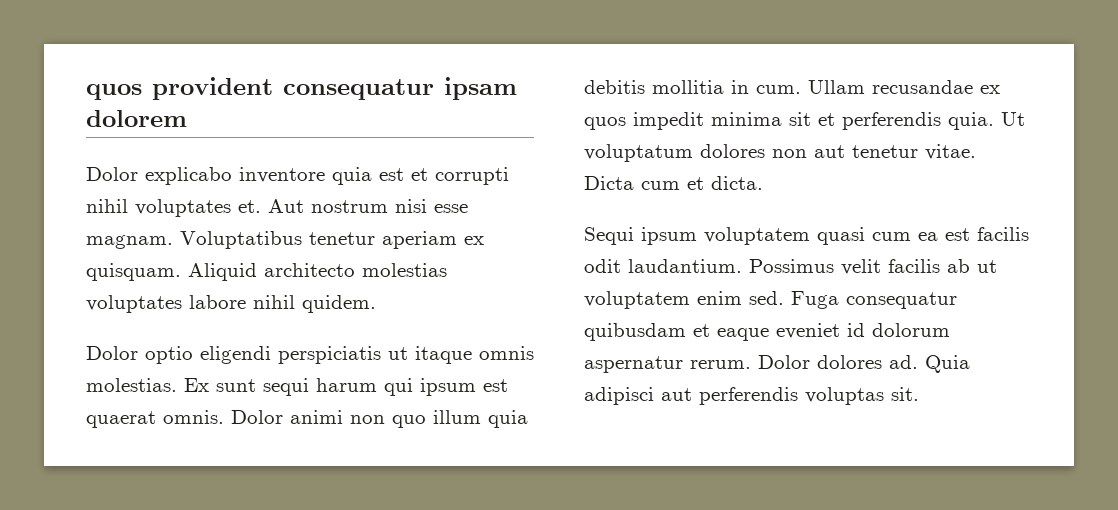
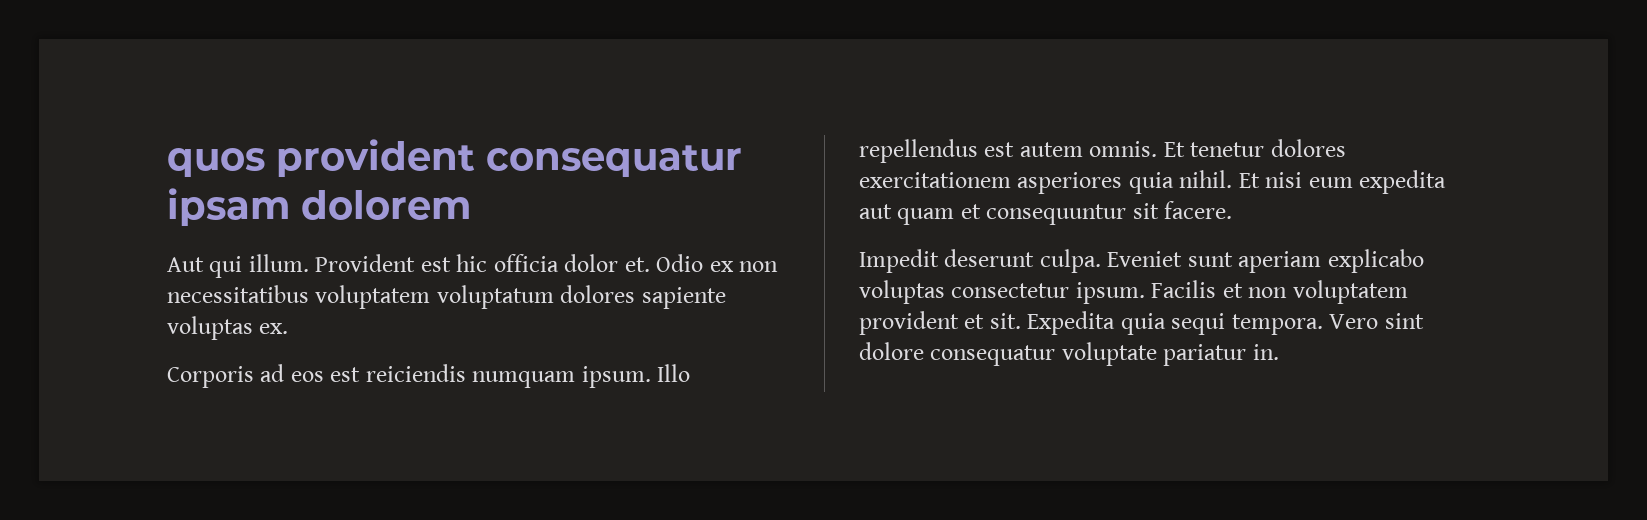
- Dolor explicabo inventore quia est et corrupti nihil voluptates et. Aut nostrum nisi esse magnam. Voluptatibus tenetur aperiam ex quisquam. Aliquid architecto molestias voluptates labore nihil quidem.
- Dolor optio eligendi perspiciatis ut itaque omnis molestias. Ex sunt sequi harum qui ipsum est quaerat omnis. Dolor animi non quo illum quia debitis mollitia in cum. Ullam recusandae ex quos impedit minima sit et perferendis quia. Ut voluptatum dolores non aut tenetur vitae. Dicta cum et dicta.
- Sequi ipsum voluptatem quasi cum ea est facilis odit laudantium. Possimus velit facilis ab ut voluptatem enim sed. Fuga consequatur quibusdam et eaque eveniet id dolorum aspernatur rerum. Dolor dolores ad. Quia adipisci aut perferendis voluptas sit.
+ Aut qui illum. Provident est hic officia dolor et. Odio ex non necessitatibus voluptatem voluptatum dolores sapiente voluptas ex.
+ Corporis ad eos est reiciendis numquam ipsum. Illo repellendus est autem omnis. Et tenetur dolores exercitationem asperiores quia nihil. Et nisi eum expedita aut quam et consequuntur sit facere.
+ Impedit deserunt culpa. Eveniet sunt aperiam explicabo voluptas consectetur ipsum. Facilis et non voluptatem provident et sit. Expedita quia sequi tempora. Vero sint dolore consequatur voluptate pariatur in.

